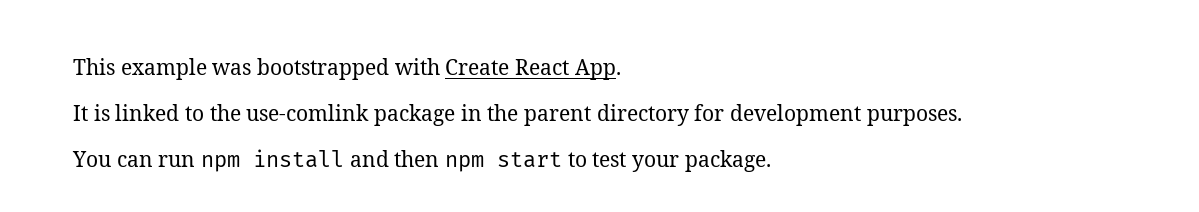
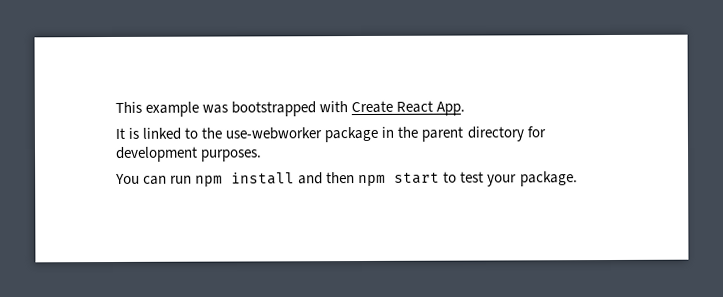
- It is linked to the use-comlink package in the parent directory for development purposes.
+ It is linked to the use-webworker package in the parent directory for development purposes.

